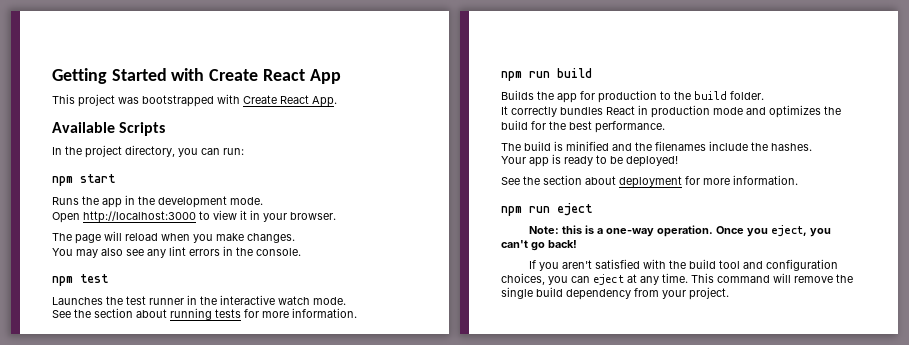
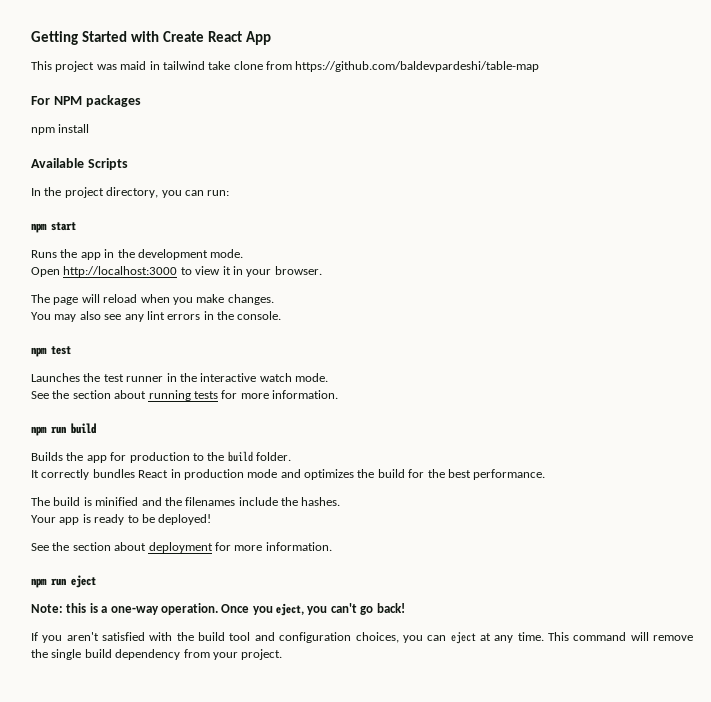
- This project was bootstrapped with Create React App.
+ This project was maid in tailwind take clone from https://github.com/baldevpardeshi/table-map
+ For NPM packages
+ npm install

